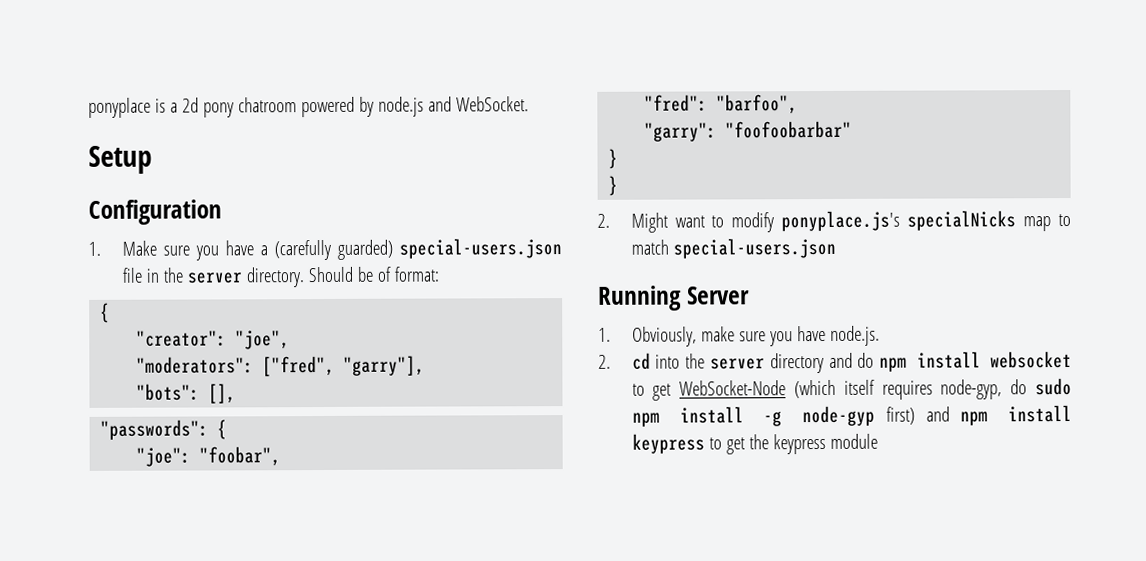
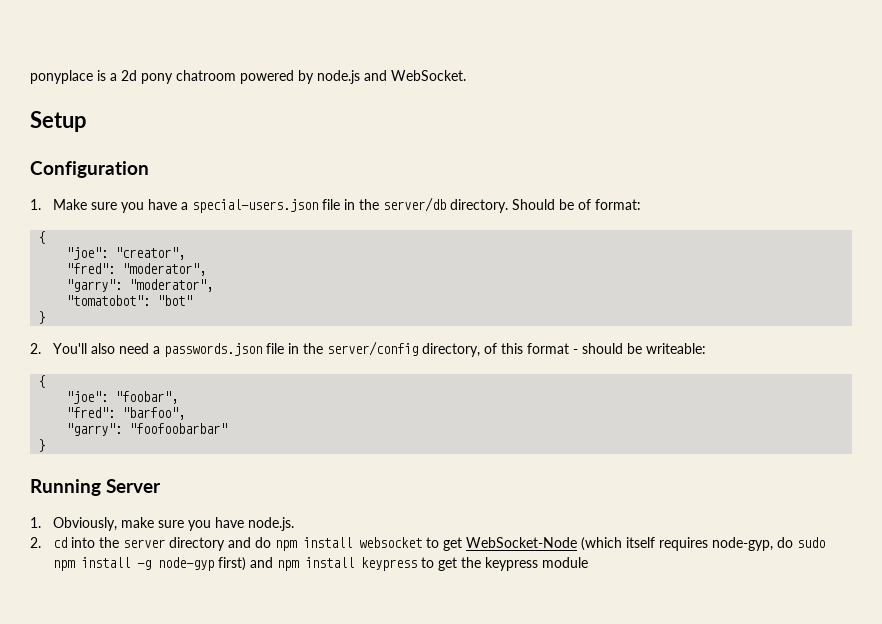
- 1. Make sure you have a (carefully guarded) special-users.json file in the server directory.
+ 1. Make sure you have a special-users.json file in the server/db directory.
- "creator": "joe",
- "moderators": ["fred", "garry"],
- "bots": [],
- "passwords": {
+ "joe": "creator",
+ "fred": "moderator",
+ "garry": "moderator",
+ "tomatobot": "bot"
+ }
+ 2. You'll also need a passwords.json file in the server/config directory, of this format - should be writeable:
+ {
  "garry": "foofoobarbar"
  }
- }
- 2. Might want to modify ponyplace.js's specialNicks map to match special-users.json

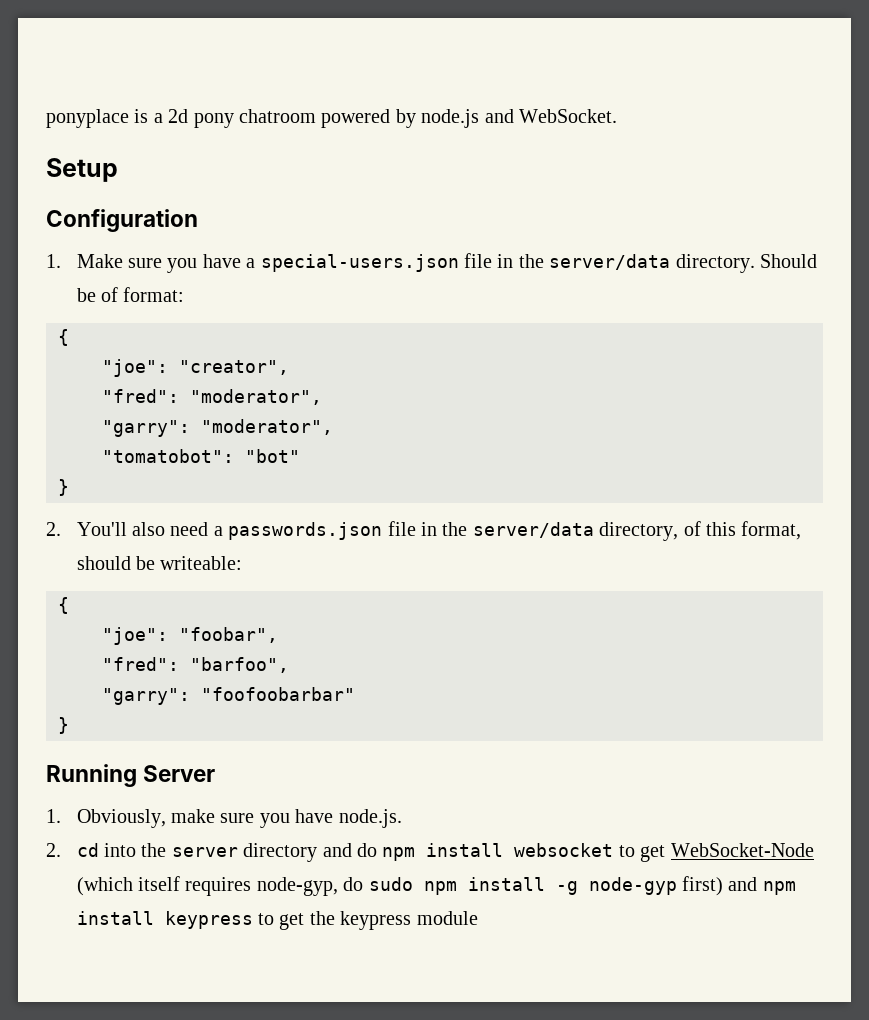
- 1. Make sure you have a special-users.json file in the server/db directory.
+ 1. Make sure you have a special-users.json file in the server/data directory.
- 2. You'll also need a passwords.json file in the server/config directory, of this format - should be writeable:
+ 2. You'll also need a passwords.json file in the server/data directory, of this format, should be writeable:

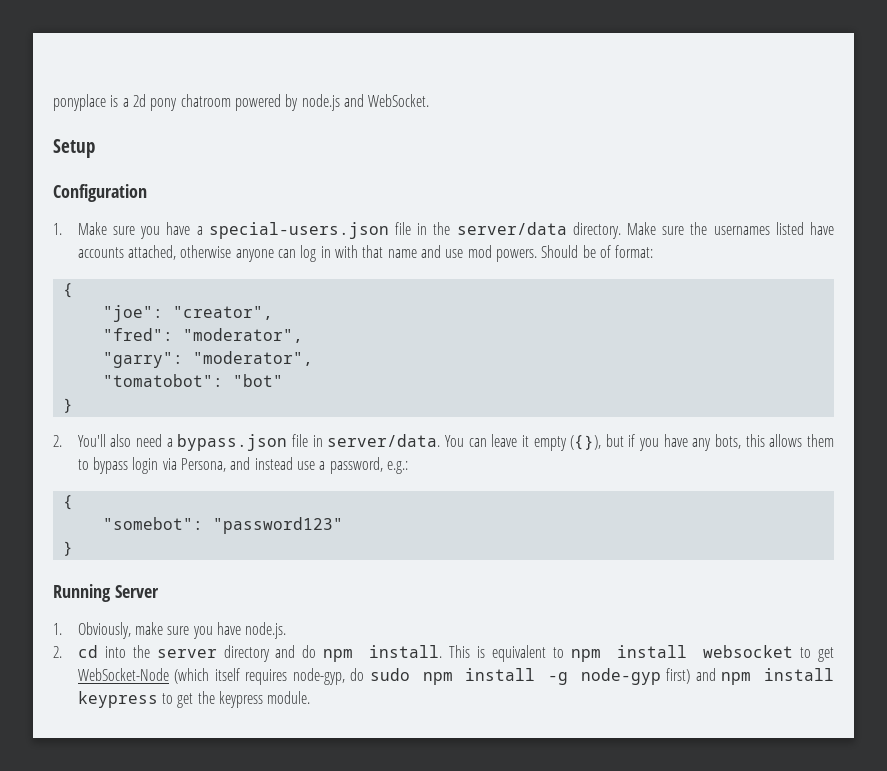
+ Make sure the usernames listed have accounts attached, otherwise anyone can log in with that name and use mod powers.
- 2. You'll also need a passwords.json file in the server/data directory, of this format, should be writeable:
+ 2. You'll also need a bypass.json file in server/data. You can leave it empty ({}), but if you have any bots, this allows them to bypass login via Persona, and instead use a password, e.g.:
  {
- "joe": "foobar",
- "fred": "barfoo",
- "garry": "foofoobarbar"
+ "somebot": "password123"
- 2. cd into the server directory and do npm install websocket to get WebSocket-Node (which itself requires node-gyp, do sudo npm install -g node-gyp first) and npm install keypress to get the keypress module
+ 2. cd into the server directory and do npm install. This is equivalent to npm install websocket to get WebSocket-Node (which itself requires node-gyp, do sudo npm install -g node-gyp first) and npm install keypress to get the keypress module.

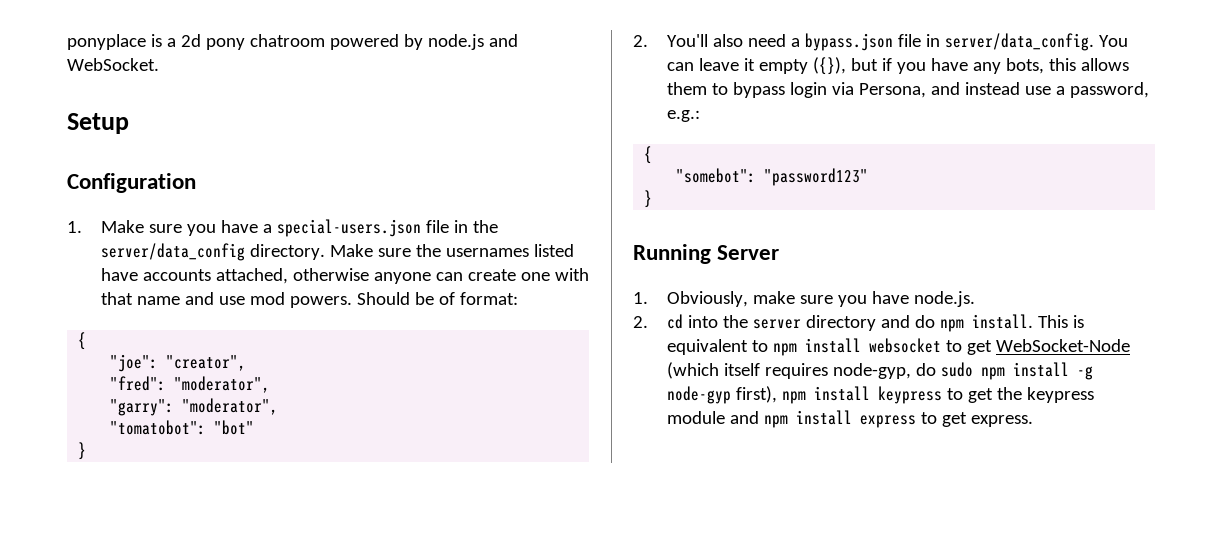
- 1. Make sure you have a special-users.json file in the server/data directory.
+ 1. Make sure you have a special-users.json file in the server/data_config directory.
- Make sure the usernames listed have accounts attached, otherwise anyone can log in with that name and use mod powers.
+ Make sure the usernames listed have accounts attached, otherwise anyone can create one with that name and use mod powers.
- 2. You'll also need a bypass.json file in server/data.
+ 2. You'll also need a bypass.json file in server/data_config.
- This is equivalent to npm install websocket to get WebSocket-Node (which itself requires node-gyp, do sudo npm install -g node-gyp first) and npm install keypress to get the keypress module.
+ This is equivalent to npm install websocket to get WebSocket-Node (which itself requires node-gyp, do sudo npm install -g node-gyp first), npm install keypress to get the keypress module and npm install express to get express.

